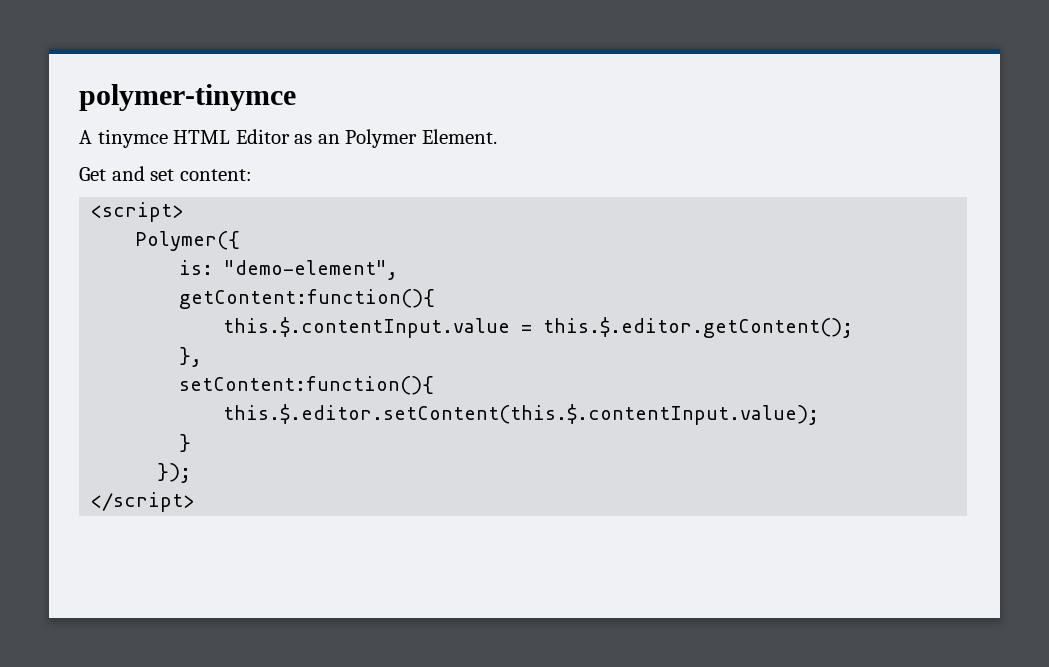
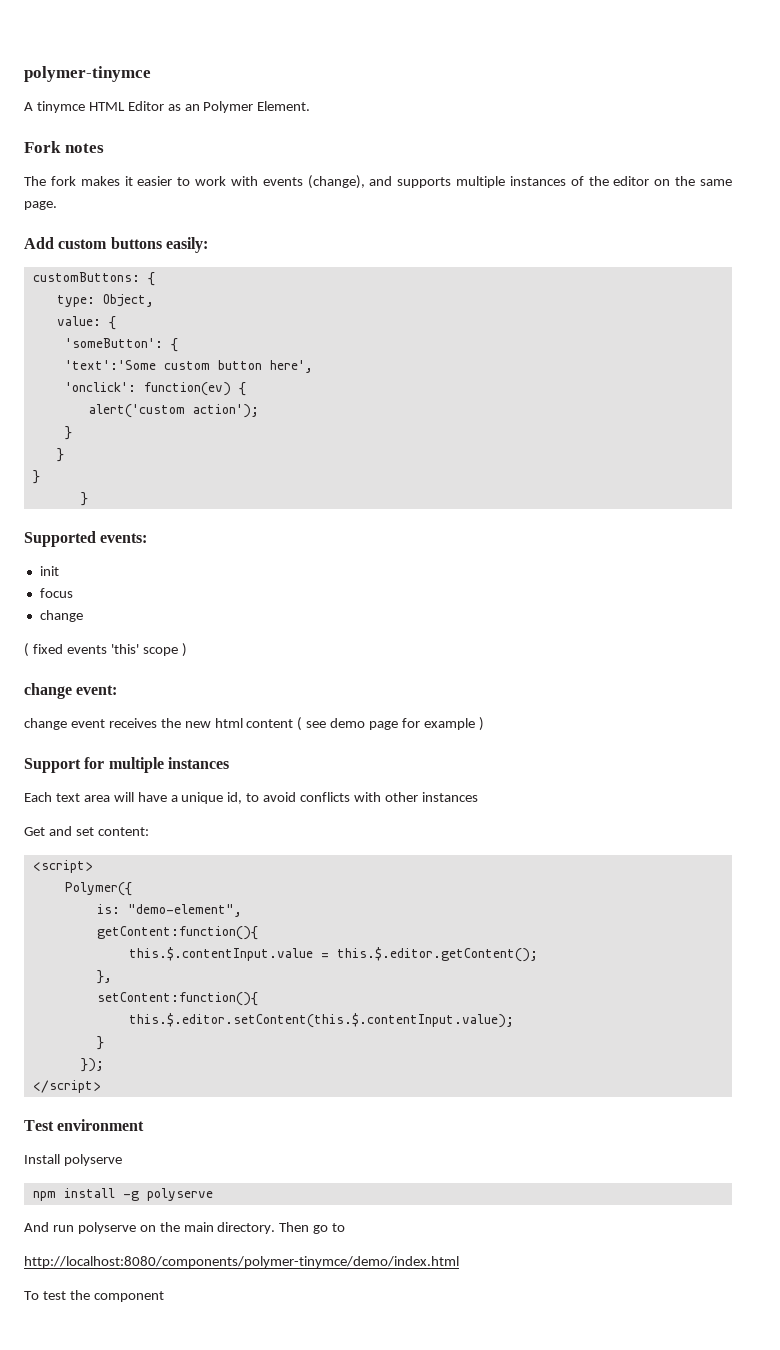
+ Fork notes
+ The fork makes it easier to work with events (change), and supports multiple instances of the editor on the same page.
+ Add custom buttons easily:
+ customButtons: {
+ type: Object,
+ value: {
+ 'someButton': {
+ 'text':'Some custom button here',
+ 'onclick': function(ev) {
+ alert('custom action');
+ }
+ }
+ }
+ }
+ Supported events:
+ init
+ focus
+ change
+ ( fixed events 'this' scope )
+ change event:
+ change event receives the new html content ( see demo page for example )
+ Support for multiple instances
+ Each text area will have a unique id, to avoid conflicts with other instances
+ Test environment
+ Install polyserve
+ npm install -g polyserve
+ And run polyserve on the main directory. Then go to
+ http://localhost:8080/components/polymer-tinymce/demo/index.html
+ To test the component

